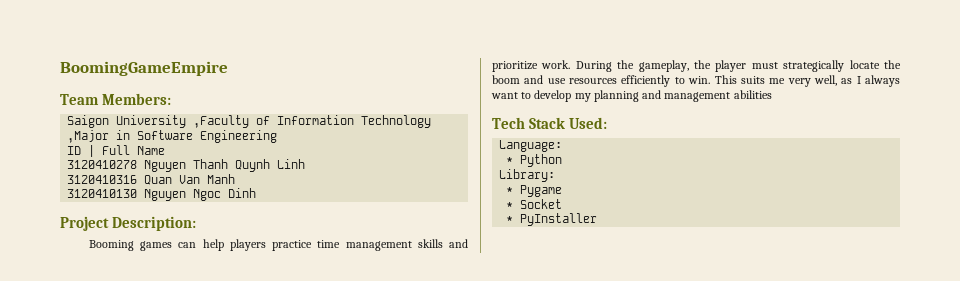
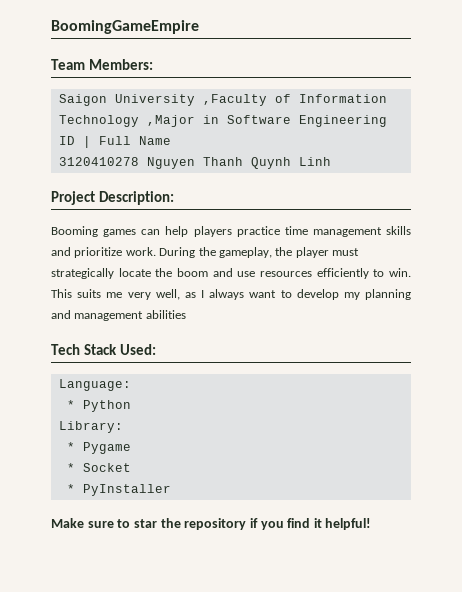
- 3120410316 Quan Van Manh
- 3120410130 Nguyen Ngoc Dinh
+ Make sure to star the repository if you find it helpful!

